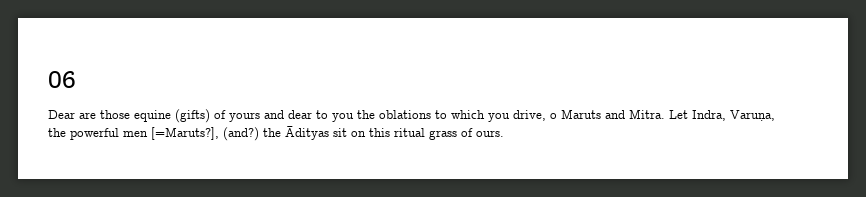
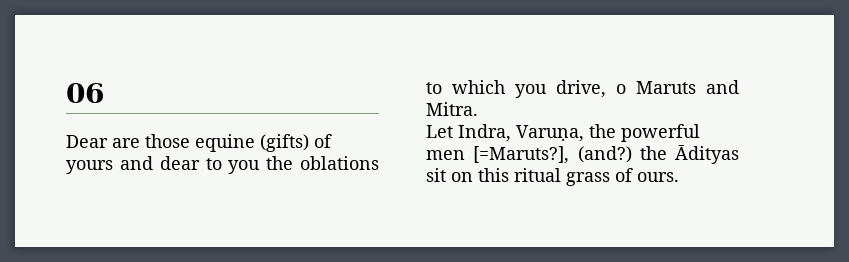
- Dear are those equine (gifts) of yours and dear to you the oblations to which you drive, o Maruts and Mitra. Let Indra, Varuṇa, the powerful men [=Maruts?], (and?) the Ādityas sit on this ritual grass of ours.
+ Dear are those equine (gifts) of yours and dear to you the oblations to which you drive, o Maruts and Mitra.
+ Let Indra, Varuṇa, the powerful men [=Maruts?], (and?) the Ādityas sit on this ritual grass of ours.

